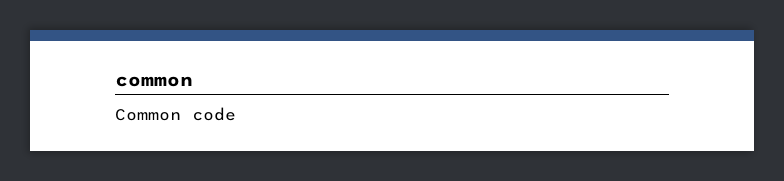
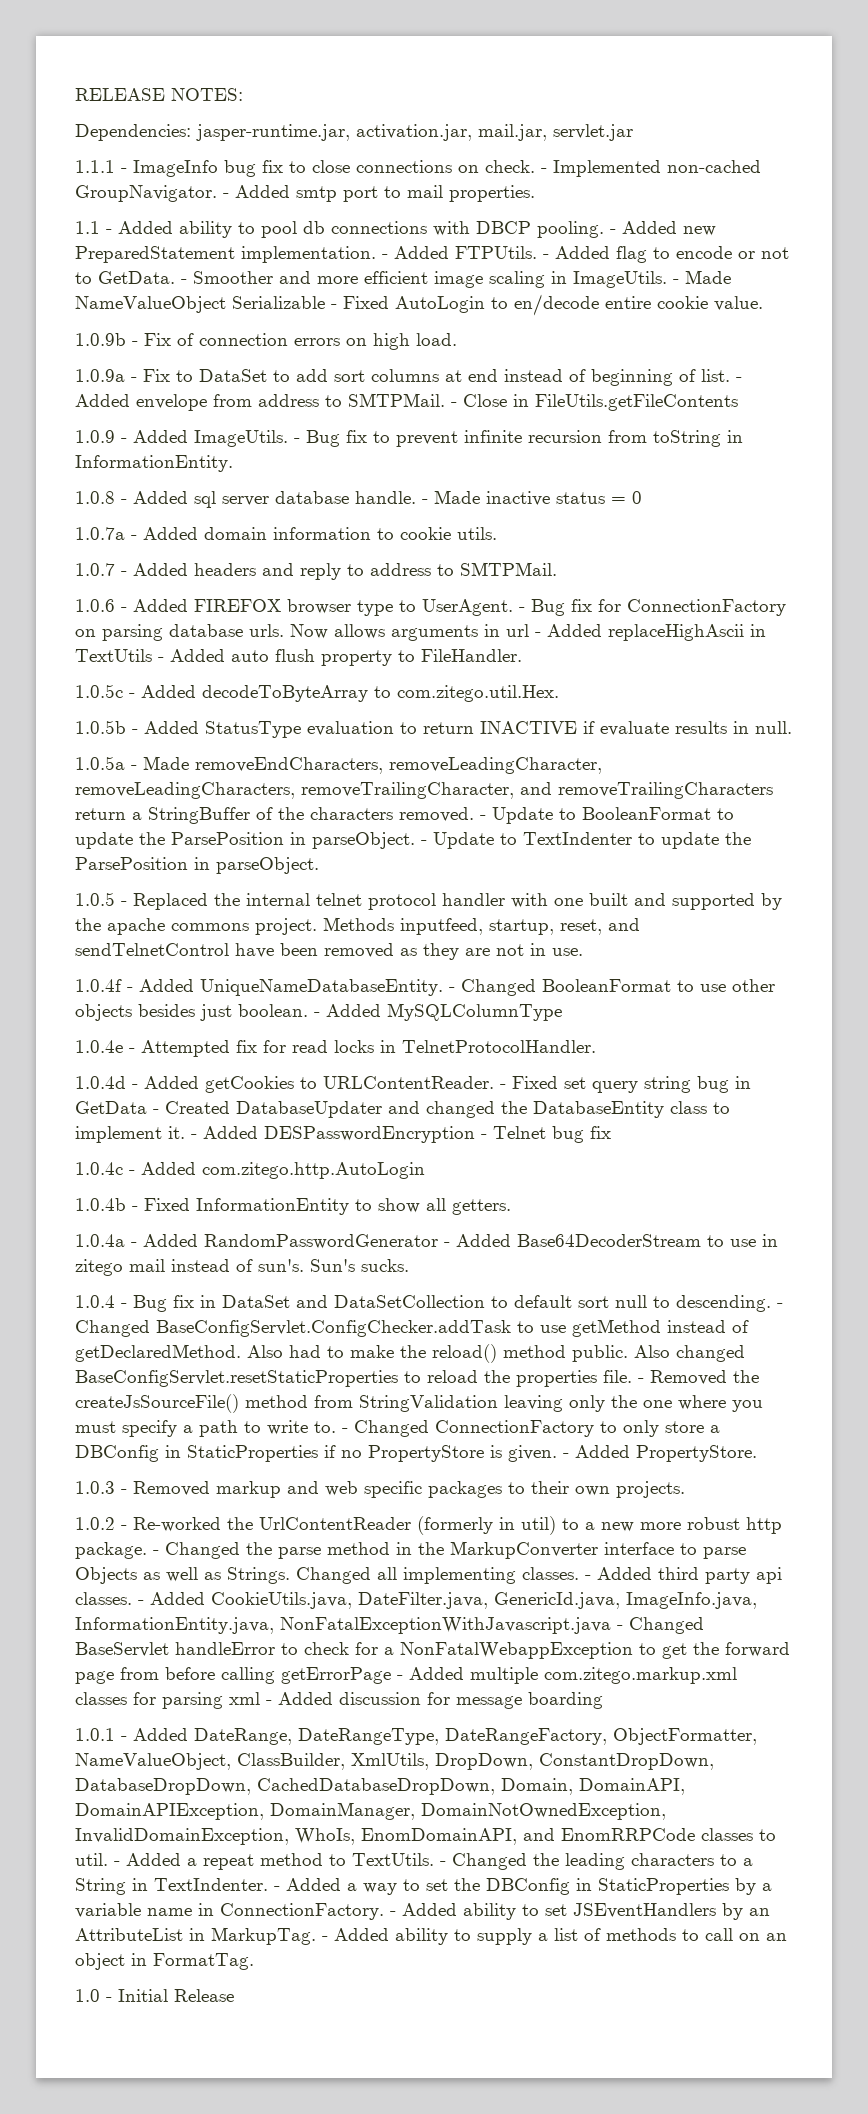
- common
- Common code
+ RELEASE NOTES:
+ Dependencies: jasper-runtime.jar, activation.jar, mail.jar, servlet.jar
+ 1.1.1 - ImageInfo bug fix to close connections on check. - Implemented non-cached GroupNavigator. - Added smtp port to mail properties.
+ 1.1 - Added ability to pool db connections with DBCP pooling. - Added new PreparedStatement implementation. - Added FTPUtils. - Added flag to encode or not to GetData. - Smoother and more efficient image scaling in ImageUtils. - Made NameValueObject Serializable - Fixed AutoLogin to en/decode entire cookie value.
+ 1.0.9b - Fix of connection errors on high load.
+ 1.0.9a - Fix to DataSet to add sort columns at end instead of beginning of list. - Added envelope from address to SMTPMail. - Close in FileUtils.getFileContents
+ 1.0.9 - Added ImageUtils. - Bug fix to prevent infinite recursion from toString in InformationEntity.
+ 1.0.8 - Added sql server database handle. - Made inactive status = 0
+ 1.0.7a - Added domain information to cookie utils.
+ 1.0.7 - Added headers and reply to address to SMTPMail.
+ 1.0.6 - Added FIREFOX browser type to UserAgent. - Bug fix for ConnectionFactory on parsing database urls. Now allows arguments in url - Added replaceHighAscii in TextUtils - Added auto flush property to FileHandler.
+ 1.0.5c - Added decodeToByteArray to com.zitego.util.Hex.
+ 1.0.5b - Added StatusType evaluation to return INACTIVE if evaluate results in null.
+ 1.0.5a - Made removeEndCharacters, removeLeadingCharacter, removeLeadingCharacters, removeTrailingCharacter, and removeTrailingCharacters return a StringBuffer of the characters removed. - Update to BooleanFormat to update the ParsePosition in parseObject. - Update to TextIndenter to update the ParsePosition in parseObject.
+ 1.0.5 - Replaced the internal telnet protocol handler with one built and supported by the apache commons project. Methods inputfeed, startup, reset, and sendTelnetControl have been removed as they are not in use.
+ 1.0.4f - Added UniqueNameDatabaseEntity. - Changed BooleanFormat to use other objects besides just boolean. - Added MySQLColumnType
+ 1.0.4e - Attempted fix for read locks in TelnetProtocolHandler.
+ 1.0.4d - Added getCookies to URLContentReader. - Fixed set query string bug in GetData - Created DatabaseUpdater and changed the DatabaseEntity class to implement it. - Added DESPasswordEncryption - Telnet bug fix
+ 1.0.4c - Added com.zitego.http.AutoLogin
+ 1.0.4b - Fixed InformationEntity to show all getters.
+ 1.0.4a - Added RandomPasswordGenerator - Added Base64DecoderStream to use in zitego mail instead of sun's. Sun's sucks.
+ 1.0.4 - Bug fix in DataSet and DataSetCollection to default sort null to descending. - Changed BaseConfigServlet.ConfigChecker.addTask to use getMethod instead of getDeclaredMethod. Also had to make the reload() method public. Also changed BaseConfigServlet.resetStaticProperties to reload the properties file. - Removed the createJsSourceFile() method from StringValidation leaving only the one where you must specify a path to write to. - Changed ConnectionFactory to only store a DBConfig in StaticProperties if no PropertyStore is given. - Added PropertyStore.
+ 1.0.3 - Removed markup and web specific packages to their own projects.
+ 1.0.2 - Re-worked the UrlContentReader (formerly in util) to a new more robust http package. - Changed the parse method in the MarkupConverter interface to parse Objects as well as Strings. Changed all implementing classes. - Added third party api classes. - Added CookieUtils.java, DateFilter.java, GenericId.java, ImageInfo.java, InformationEntity.java, NonFatalExceptionWithJavascript.java - Changed BaseServlet handleError to check for a NonFatalWebappException to get the forward page from before calling getErrorPage - Added multiple com.zitego.markup.xml classes for parsing xml - Added discussion for message boarding
+ 1.0.1 - Added DateRange, DateRangeType, DateRangeFactory, ObjectFormatter, NameValueObject, ClassBuilder, XmlUtils, DropDown, ConstantDropDown, DatabaseDropDown, CachedDatabaseDropDown, Domain, DomainAPI, DomainAPIException, DomainManager, DomainNotOwnedException, InvalidDomainException, WhoIs, EnomDomainAPI, and EnomRRPCode classes to util. - Added a repeat method to TextUtils. - Changed the leading characters to a String in TextIndenter. - Added a way to set the DBConfig in StaticProperties by a variable name in ConnectionFactory. - Added ability to set JSEventHandlers by an AttributeList in MarkupTag. - Added ability to supply a list of methods to call on an object in FormatTag.
+ 1.0 - Initial Release

